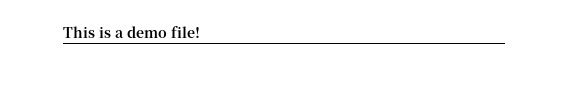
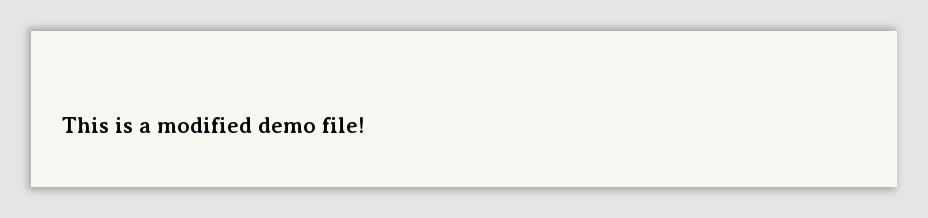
- This is a demo file!
+ This is a modified demo file!

